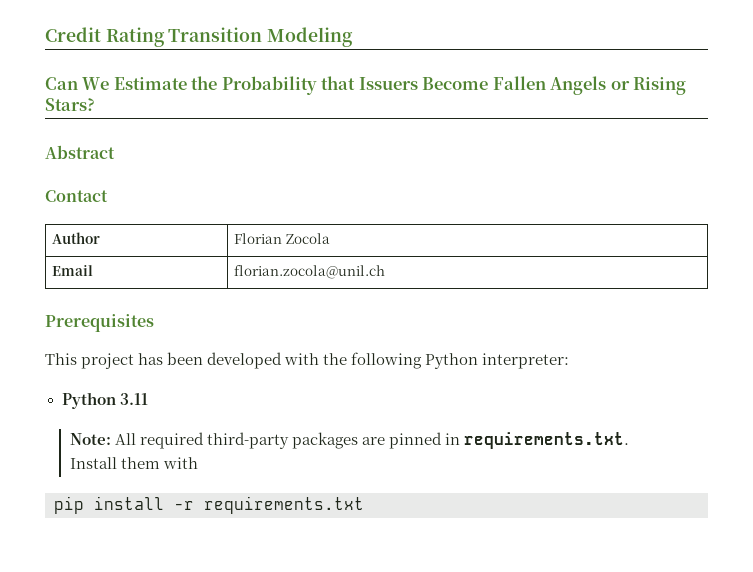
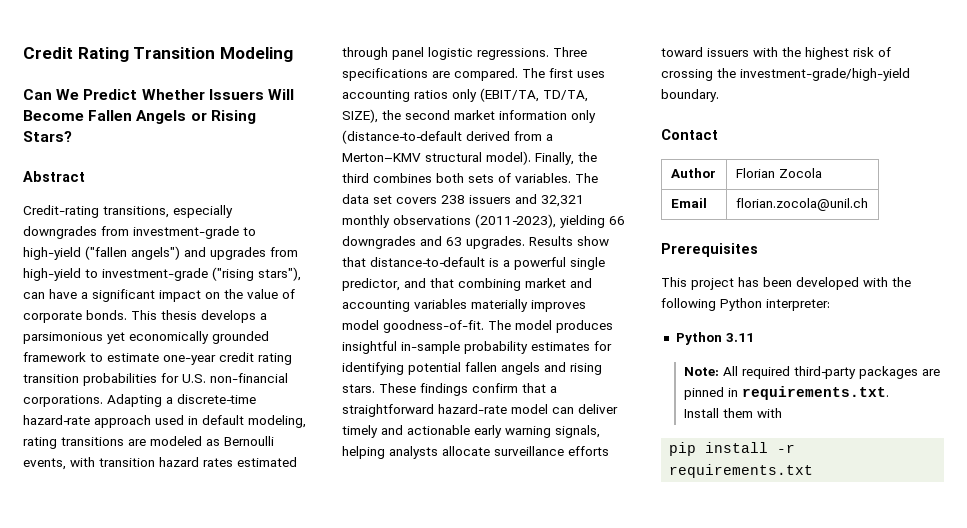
- Can We Estimate the Probability that Issuers Become Fallen Angels or Rising Stars?
+ Can We Predict Whether Issuers Will Become Fallen Angels or Rising Stars?
+ Credit-rating transitions, especially downgrades from investment-grade to high-yield ("fallen angels") and upgrades from high-yield to investment-grade ("rising stars"), can have a significant impact on the value of corporate bonds. This thesis develops a parsimonious yet economically grounded framework to estimate one-year credit rating transition probabilities for U.S. non-financial corporations. Adapting a discrete‑time hazard‑rate approach used in default modeling, rating transitions are modeled as Bernoulli events, with transition hazard rates estimated through panel logistic regressions. Three specifications are compared. The first uses accounting ratios only (EBIT/TA, TD/TA, SIZE), the second market information only (distance‑to‑default derived from a Merton–KMV structural model). Finally, the third combines both sets of variables. The data set covers 238 issuers and 32,321 monthly observations (2011‑2023), yielding 66 downgrades and 63 upgrades. Results show that distance‑to‑default is a powerful single predictor, and that combining market and accounting variables materially improves model goodness-of-fit. The model produces insightful in-sample probability estimates for identifying potential fallen angels and rising stars. These findings confirm that a straightforward hazard-rate model can deliver timely and actionable early warning signals, helping analysts allocate surveillance efforts toward issuers with the highest risk of crossing the investment-grade/high-yield boundary.

